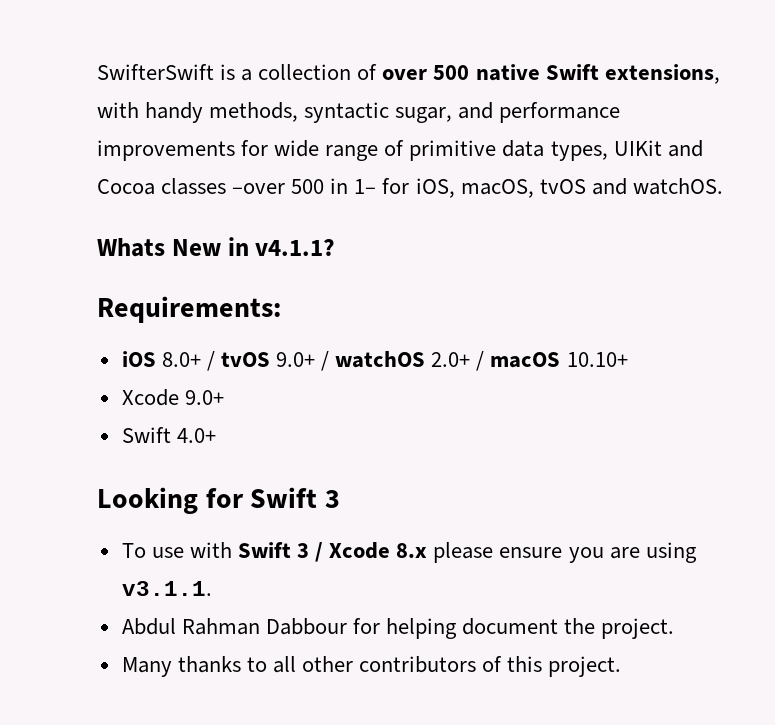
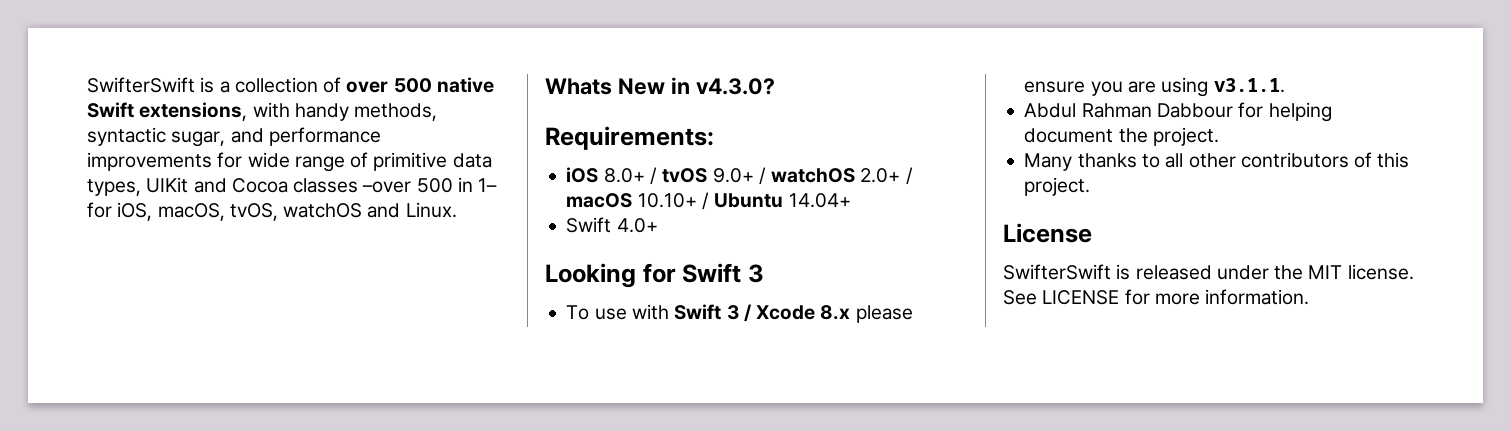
- SwifterSwift is a collection of over 500 native Swift extensions, with handy methods, syntactic sugar, and performance improvements for wide range of primitive data types, UIKit and Cocoa classes –over 500 in 1– for iOS, macOS, tvOS and watchOS.
+ SwifterSwift is a collection of over 500 native Swift extensions, with handy methods, syntactic sugar, and performance improvements for wide range of primitive data types, UIKit and Cocoa classes –over 500 in 1– for iOS, macOS, tvOS, watchOS and Linux.
- Whats New in v4.1.1?
+ Whats New in v4.3.0?
- iOS 8.0+ / tvOS 9.0+ / watchOS 2.0+ / macOS 10.10+
- Xcode 9.0+
+ iOS 8.0+ / tvOS 9.0+ / watchOS 2.0+ / macOS 10.10+ / Ubuntu 14.04+
+ License
+ SwifterSwift is released under the MIT license. See LICENSE for more information.

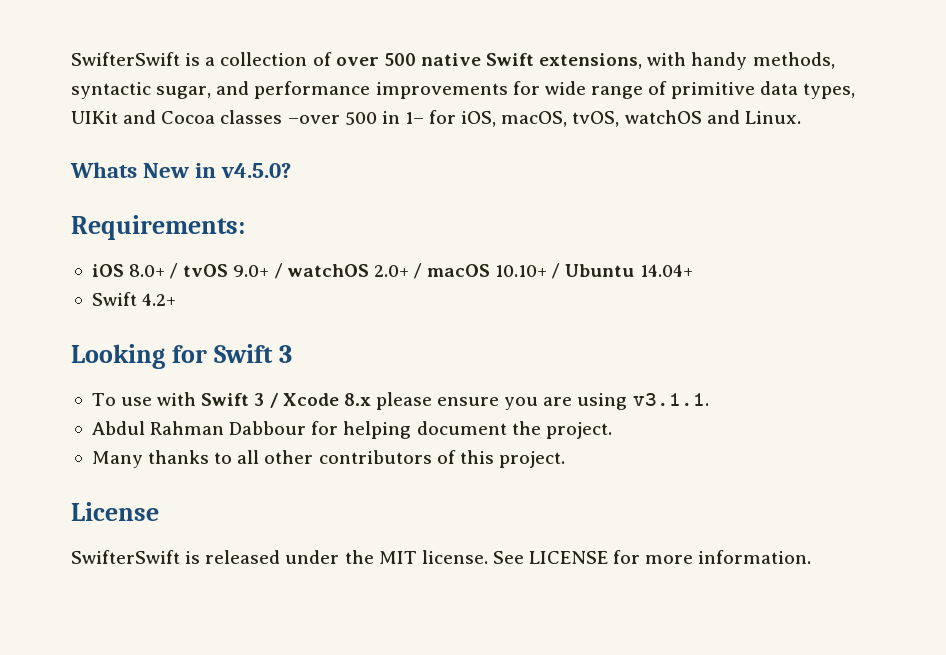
- Whats New in v4.3.0?
+ Whats New in v4.5.0?
- Swift 4.0+
+ Swift 4.2+

